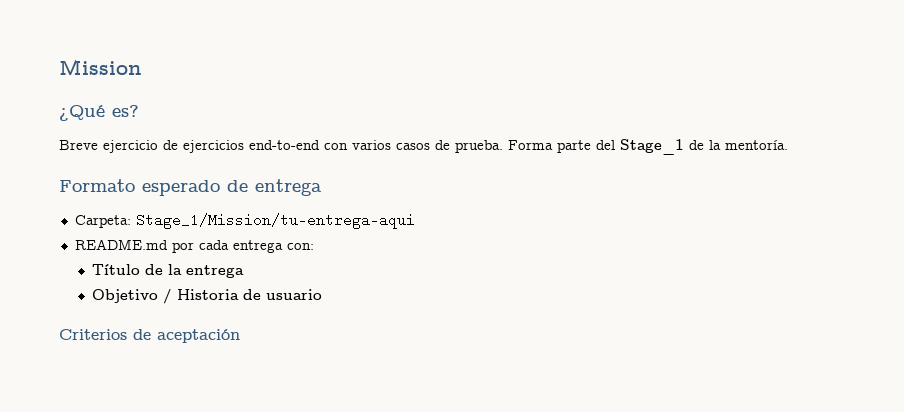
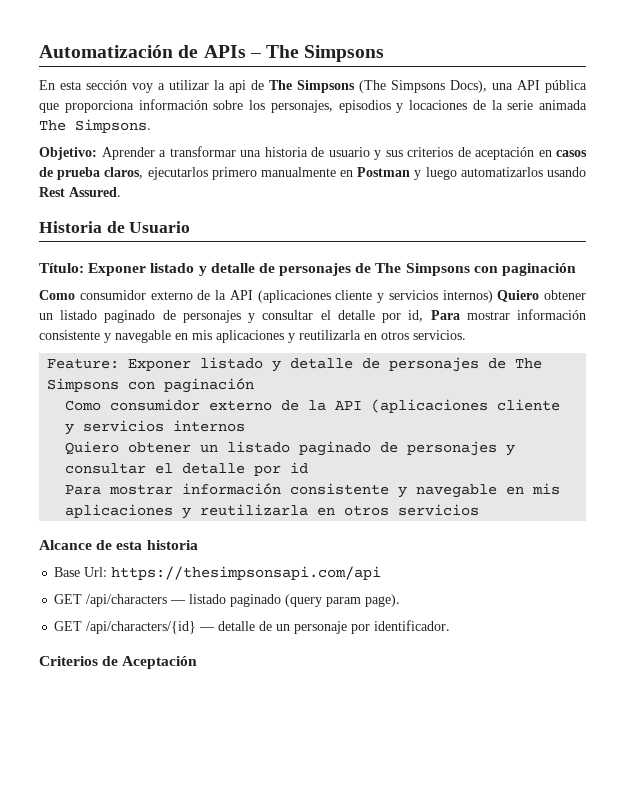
- Mission
- ¿Qué es?
- Breve ejercicio de ejercicios end-to-end con varios casos de prueba. Forma parte del Stage_1 de la mentoría.
- Formato esperado de entrega
- Carpeta: Stage_1/Mission/tu-entrega-aqui
- README.md por cada entrega con:
- Título de la entrega
- Objetivo / Historia de usuario
+ Automatización de APIs – The Simpsons
+ En esta sección voy a utilizar la api de The Simpsons (The Simpsons Docs), una API pública que proporciona información sobre los personajes, episodios y locaciones de la serie animada The Simpsons.
+ Objetivo: Aprender a transformar una historia de usuario y sus criterios de aceptación en casos de prueba claros, ejecutarlos primero manualmente en Postman y luego automatizarlos usando Rest Assured.
+ Historia de Usuario
+ Título: Exponer listado y detalle de personajes de The Simpsons con paginación
+ Como consumidor externo de la API (aplicaciones cliente y servicios internos) Quiero obtener un listado paginado de personajes y consultar el detalle por id, Para mostrar información consistente y navegable en mis aplicaciones y reutilizarla en otros servicios.
+ Feature: Exponer listado y detalle de personajes de The Simpsons con paginación
+ Como consumidor externo de la API (aplicaciones cliente y servicios internos
+ Quiero obtener un listado paginado de personajes y consultar el detalle por id
+ Para mostrar información consistente y navegable en mis aplicaciones y reutilizarla en otros servicios
+ Alcance de esta historia
+ Base Url: https://thesimpsonsapi.com/api
+ GET /api/characters — listado paginado (query param page).
+ GET /api/characters/{id} — detalle de un personaje por identificador.
- Criterios de aceptación
+ Criterios de Aceptación

